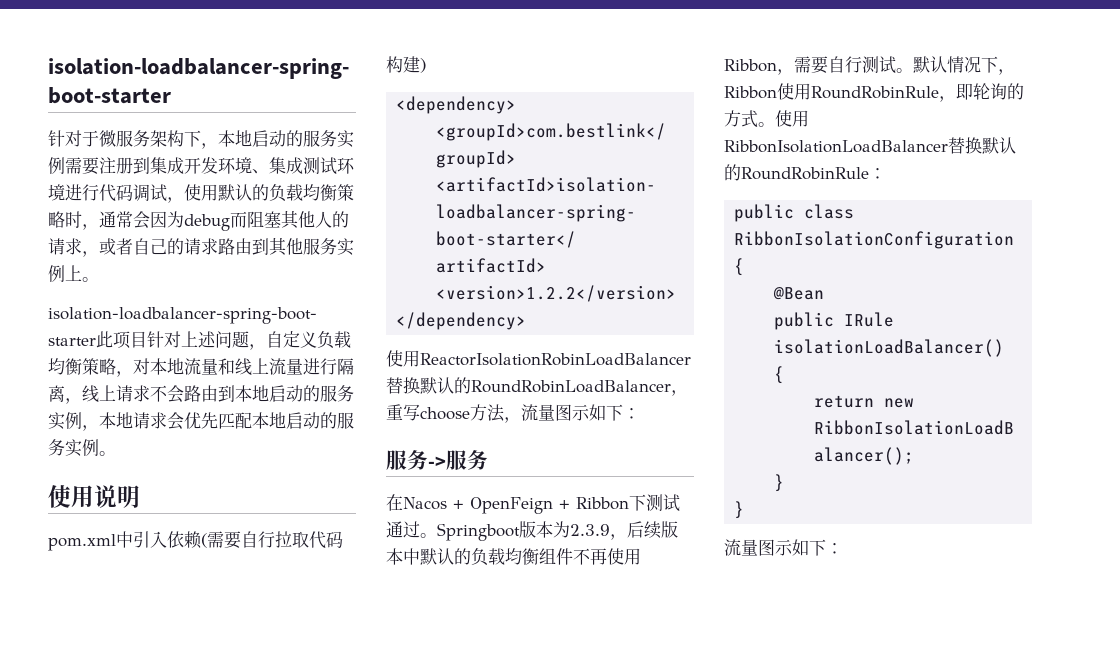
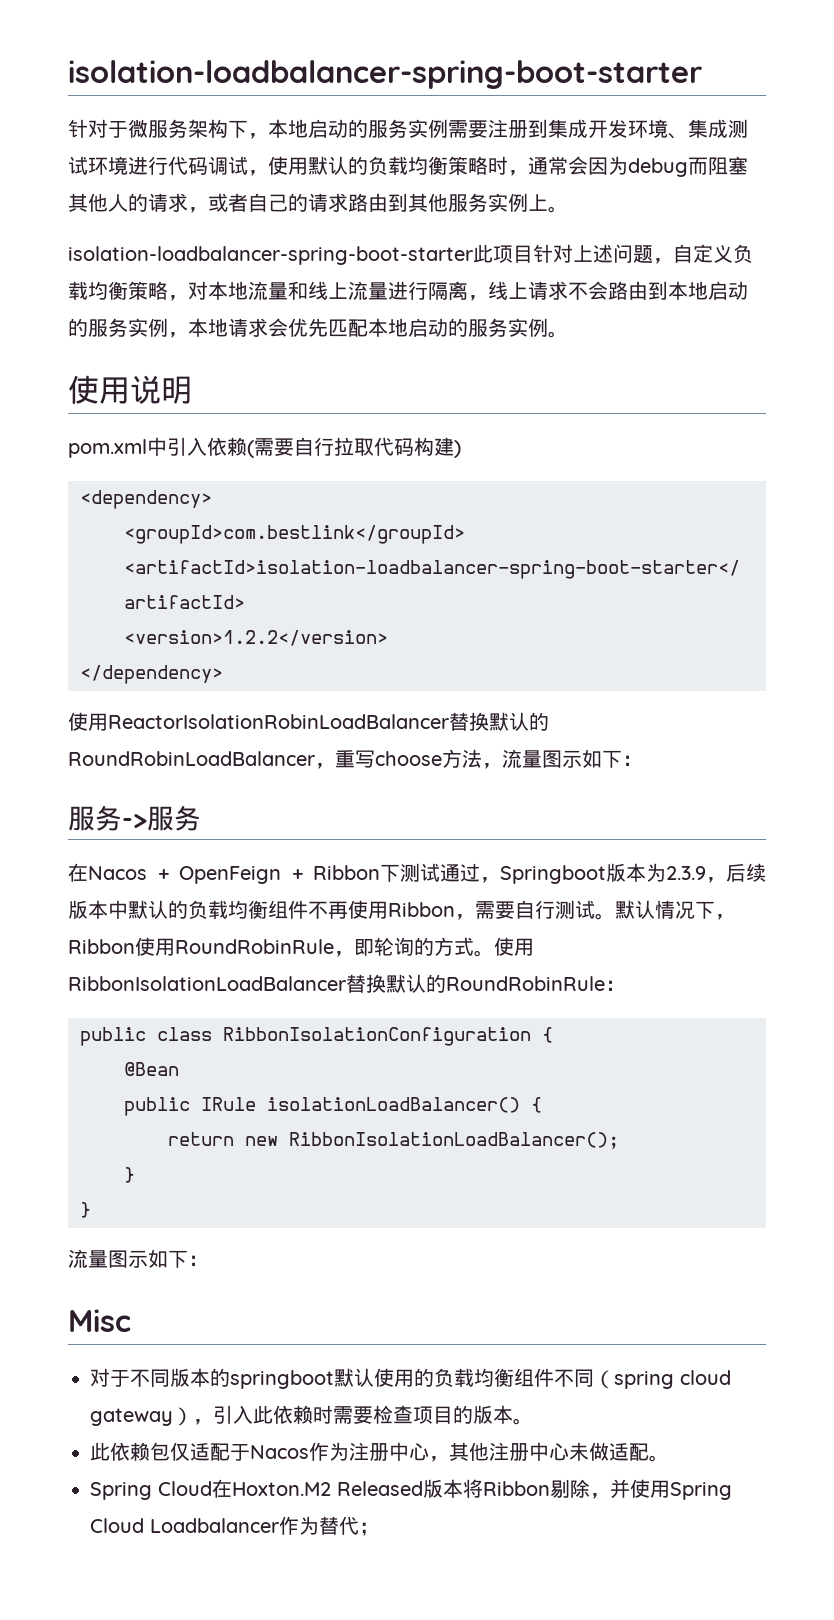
- 在Nacos + OpenFeign + Ribbon下测试通过。Springboot版本为2.3.9，后续版本中默认的负载均衡组件不再使用Ribbon，需要自行测试。
+ 在Nacos + OpenFeign + Ribbon下测试通过，Springboot版本为2.3.9，后续版本中默认的负载均衡组件不再使用Ribbon，需要自行测试。
+ Misc
+ 对于不同版本的springboot默认使用的负载均衡组件不同（spring cloud gateway），引入此依赖时需要检查项目的版本。
+ 此依赖包仅适配于Nacos作为注册中心，其他注册中心未做适配。
+ Spring Cloud在Hoxton.M2 Released版本将Ribbon剔除，并使用Spring Cloud Loadbalancer作为替代；

